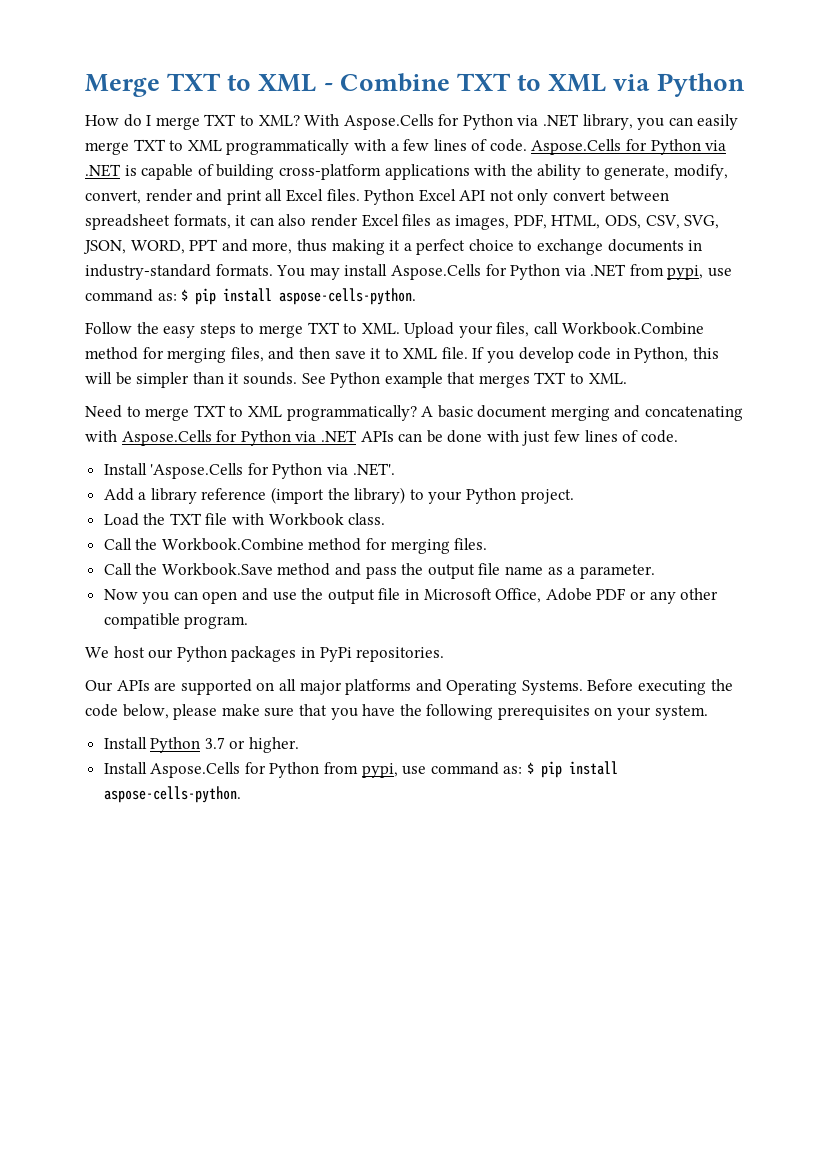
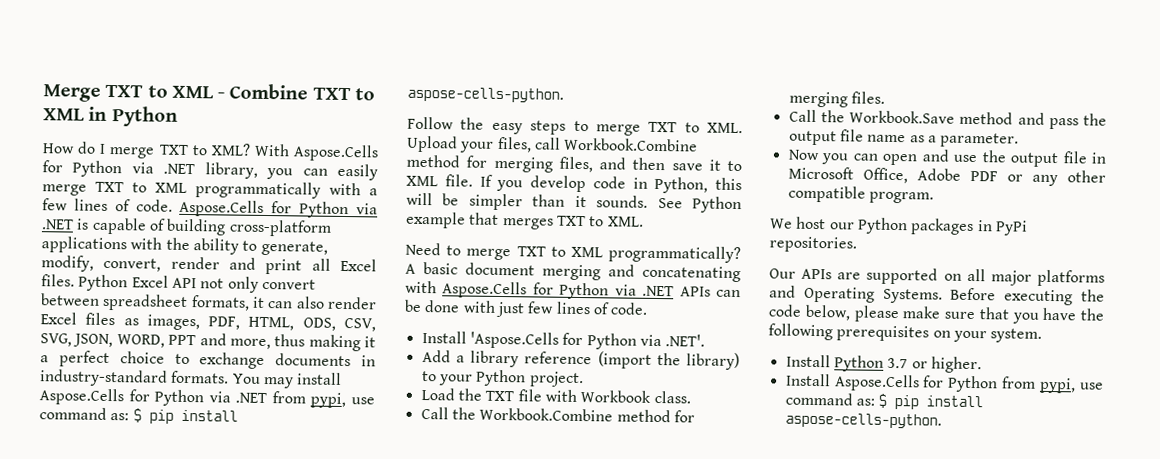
- Merge TXT to XML - Combine TXT to XML via Python
+ Merge TXT to XML - Combine TXT to XML in Python

